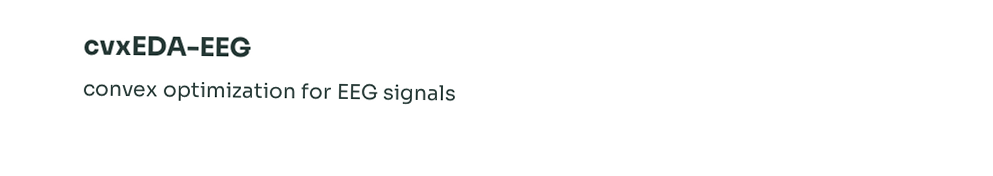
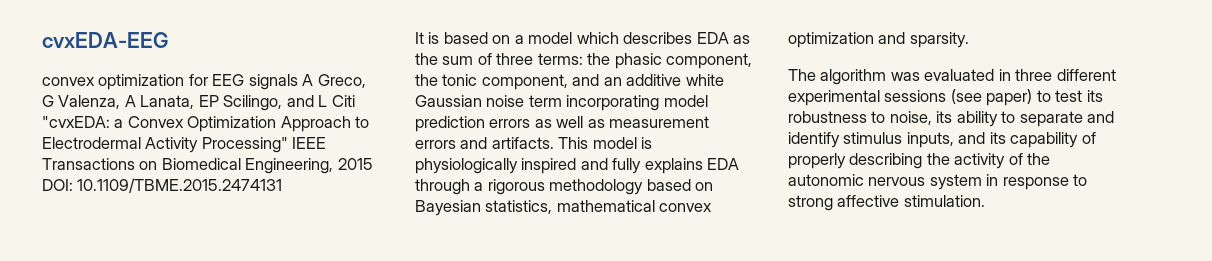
- convex optimization for EEG signals
+ convex optimization for EEG signals A Greco, G Valenza, A Lanata, EP Scilingo, and L Citi "cvxEDA: a Convex Optimization Approach to Electrodermal Activity Processing" IEEE Transactions on Biomedical Engineering, 2015 DOI: 10.1109/TBME.2015.2474131
+ It is based on a model which describes EDA as the sum of three terms: the phasic component, the tonic component, and an additive white Gaussian noise term incorporating model prediction errors as well as measurement errors and artifacts. This model is physiologically inspired and fully explains EDA through a rigorous methodology based on Bayesian statistics, mathematical convex optimization and sparsity.
+ The algorithm was evaluated in three different experimental sessions (see paper) to test its robustness to noise, its ability to separate and identify stimulus inputs, and its capability of properly describing the activity of the autonomic nervous system in response to strong affective stimulation.

